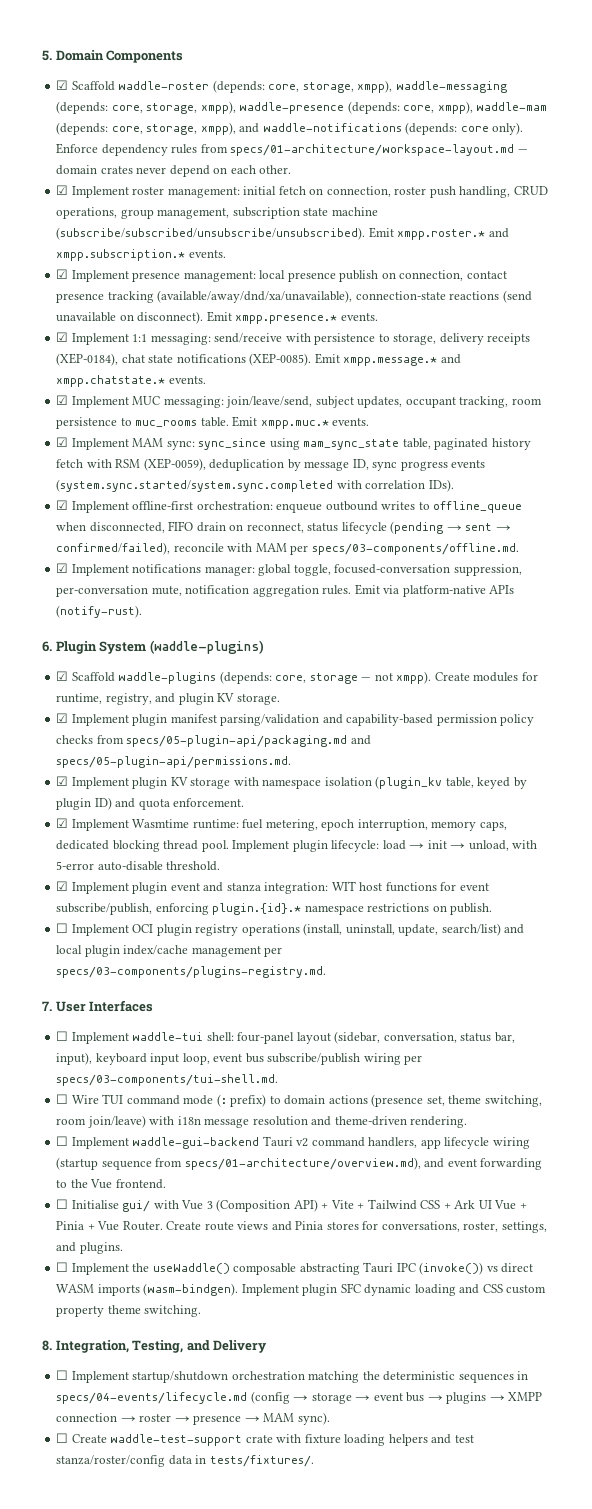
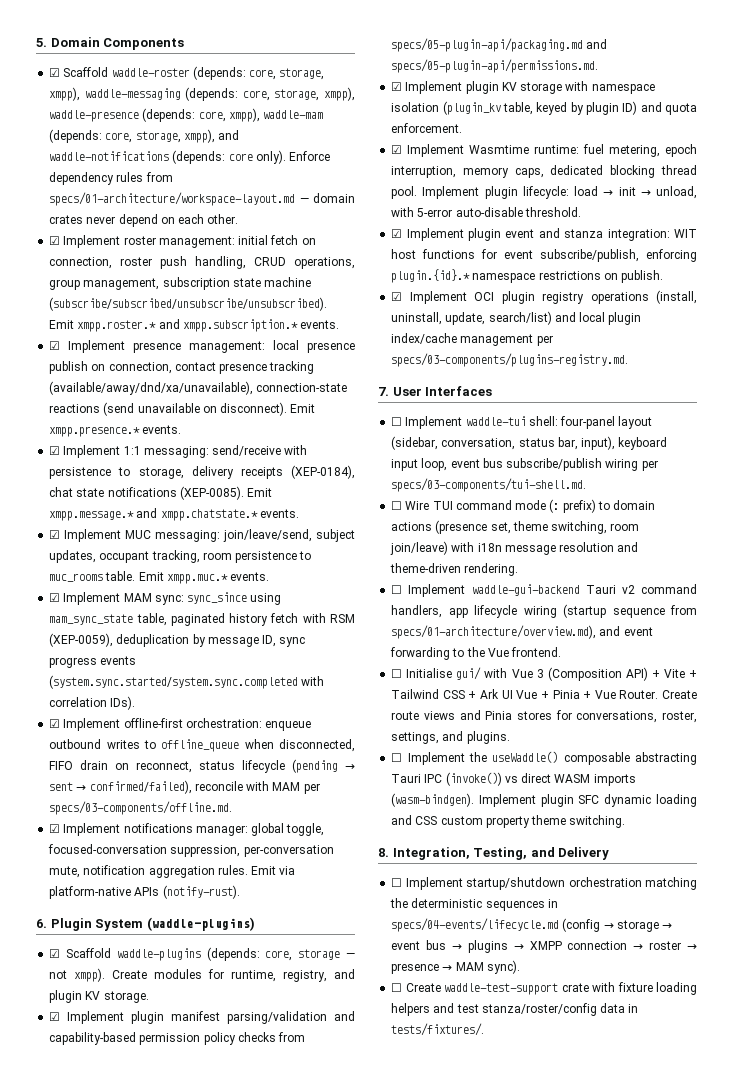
- ☐ Implement OCI plugin registry operations (install, uninstall, update, search/list) and local plugin index/cache management per specs/03-components/plugins-registry.md.
+ ☑ Implement OCI plugin registry operations (install, uninstall, update, search/list) and local plugin index/cache management per specs/03-components/plugins-registry.md.

